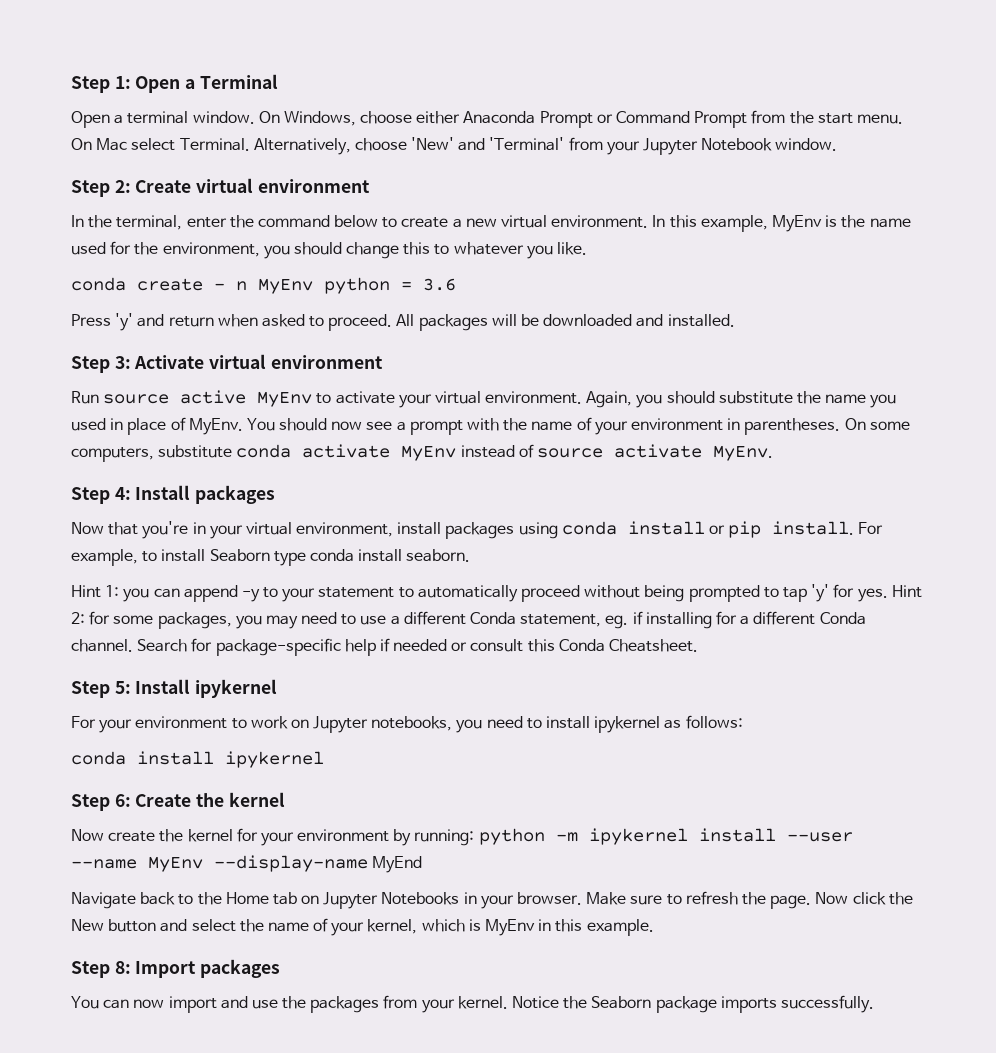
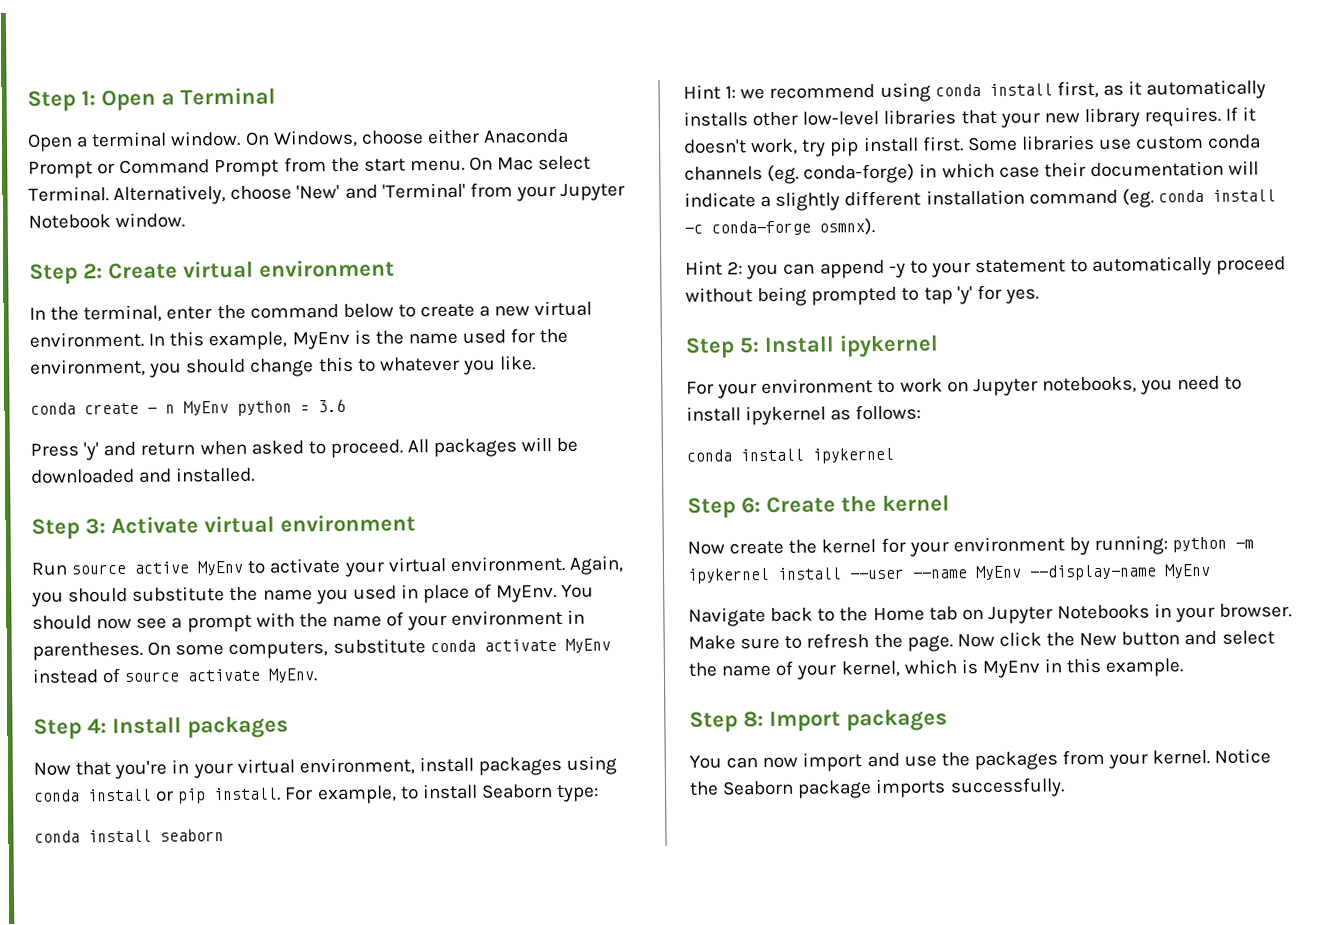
- For example, to install Seaborn type conda install seaborn.
+ For example, to install Seaborn type:
+ conda install seaborn
- Hint 1: you can append -y to your statement to automatically proceed without being prompted to tap 'y' for yes. Hint 2: for some packages, you may need to use a different Conda statement, eg. if installing for a different Conda channel. Search for package-specific help if needed or consult this Conda Cheatsheet.
+ Hint 1: we recommend using conda install first, as it automatically installs other low-level libraries that your new library requires. If it doesn't work, try pip install first. Some libraries use custom conda channels (eg. conda-forge) in which case their documentation will indicate a slightly different installation command (eg. conda install -c conda-forge osmnx).
+ Hint 2: you can append -y to your statement to automatically proceed without being prompted to tap 'y' for yes.
- Now create the kernel for your environment by running: python -m ipykernel install --user --name MyEnv --display-name MyEnd
+ Now create the kernel for your environment by running: python -m ipykernel install --user --name MyEnv --display-name MyEnv

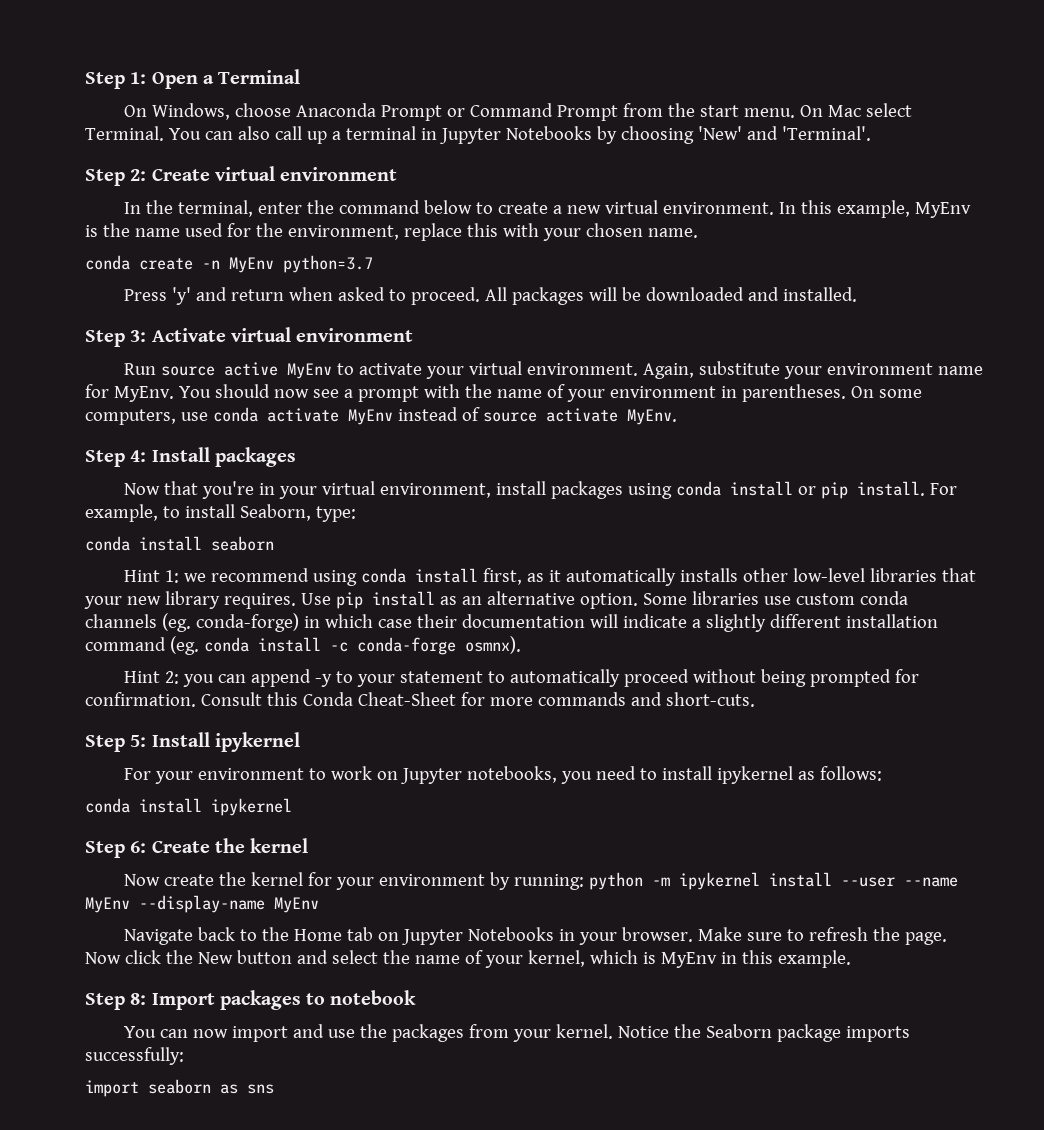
- Open a terminal window. On Windows, choose either Anaconda Prompt or Command Prompt from the start menu.
+ On Windows, choose Anaconda Prompt or Command Prompt from the start menu.
- Alternatively, choose 'New' and 'Terminal' from your Jupyter Notebook window.
+ You can also call up a terminal in Jupyter Notebooks by choosing 'New' and 'Terminal'.
- In this example, MyEnv is the name used for the environment, you should change this to whatever you like.
- conda create - n MyEnv python = 3.6
+ In this example, MyEnv is the name used for the environment, replace this with your chosen name.
+ conda create -n MyEnv python=3.7
- Again, you should substitute the name you used in place of MyEnv.
+ Again, substitute your environment name for MyEnv.
- On some computers, substitute conda activate MyEnv instead of source activate MyEnv.
+ On some computers, use conda activate MyEnv instead of source activate MyEnv.
- For example, to install Seaborn type:
+ For example, to install Seaborn, type:
- If it doesn't work, try pip install first.
+ Use pip install as an alternative option.
- Hint 2: you can append -y to your statement to automatically proceed without being prompted to tap 'y' for yes.
+ Hint 2: you can append -y to your statement to automatically proceed without being prompted for confirmation. Consult this Conda Cheat-Sheet for more commands and short-cuts.
- Step 8: Import packages
+ Step 8: Import packages to notebook
- Notice the Seaborn package imports successfully.
+ Notice the Seaborn package imports successfully:
+ import seaborn as sns

